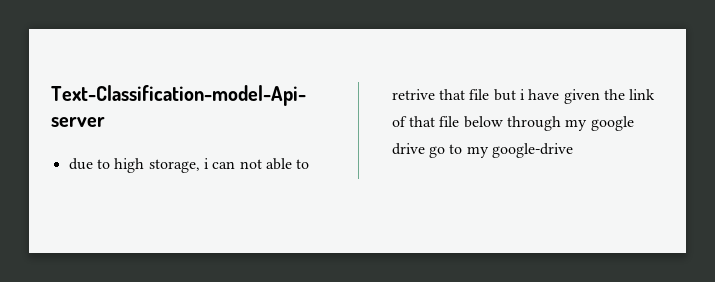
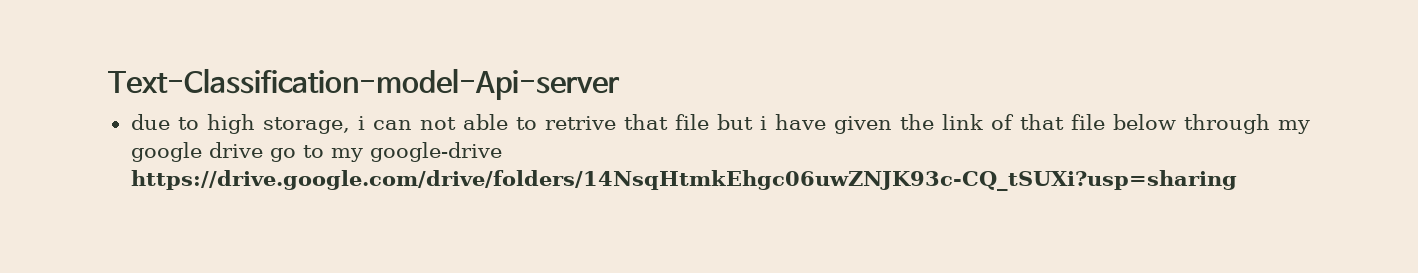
- due to high storage, i can not able to retrive that file but i have given the link of that file below through my google drive go to my google-drive
+ due to high storage, i can not able to retrive that file but i have given the link of that file below through my google drive go to my google-drive https://drive.google.com/drive/folders/14NsqHtmkEhgc06uwZNJK93c-CQ_tSUXi?usp=sharing

